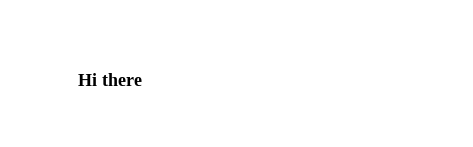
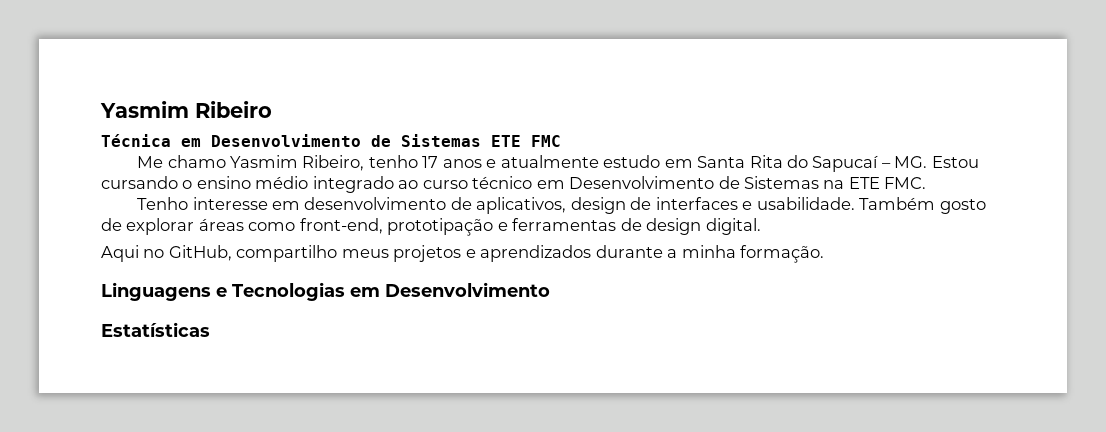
- Hi there
+ Yasmim Ribeiro
+ Técnica em Desenvolvimento de Sistemas ETE FMC
+ Me chamo Yasmim Ribeiro, tenho 17 anos e atualmente estudo em Santa Rita do Sapucaí – MG. Estou cursando o ensino médio integrado ao curso técnico em Desenvolvimento de Sistemas na ETE FMC.
+ Tenho interesse em desenvolvimento de aplicativos, design de interfaces e usabilidade. Também gosto de explorar áreas como front-end, prototipação e ferramentas de design digital.
+ Aqui no GitHub, compartilho meus projetos e aprendizados durante a minha formação.
+ Linguagens e Tecnologias em Desenvolvimento
+ Estatísticas

